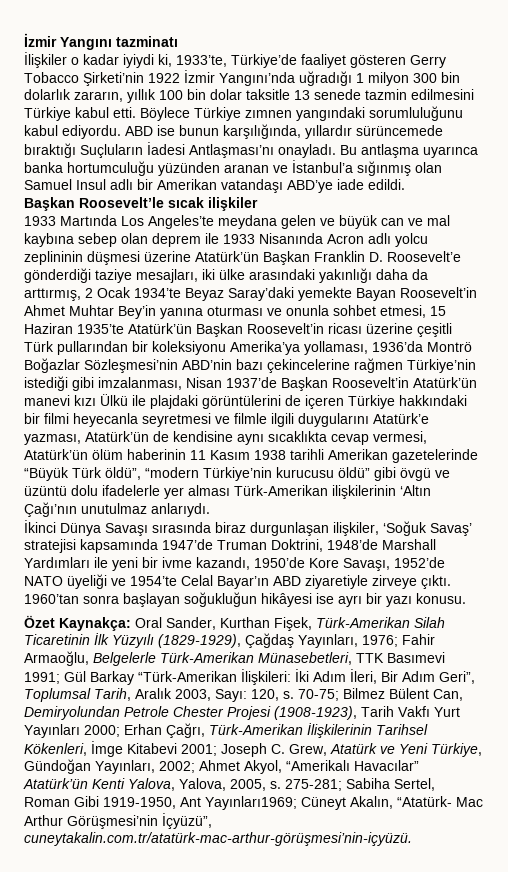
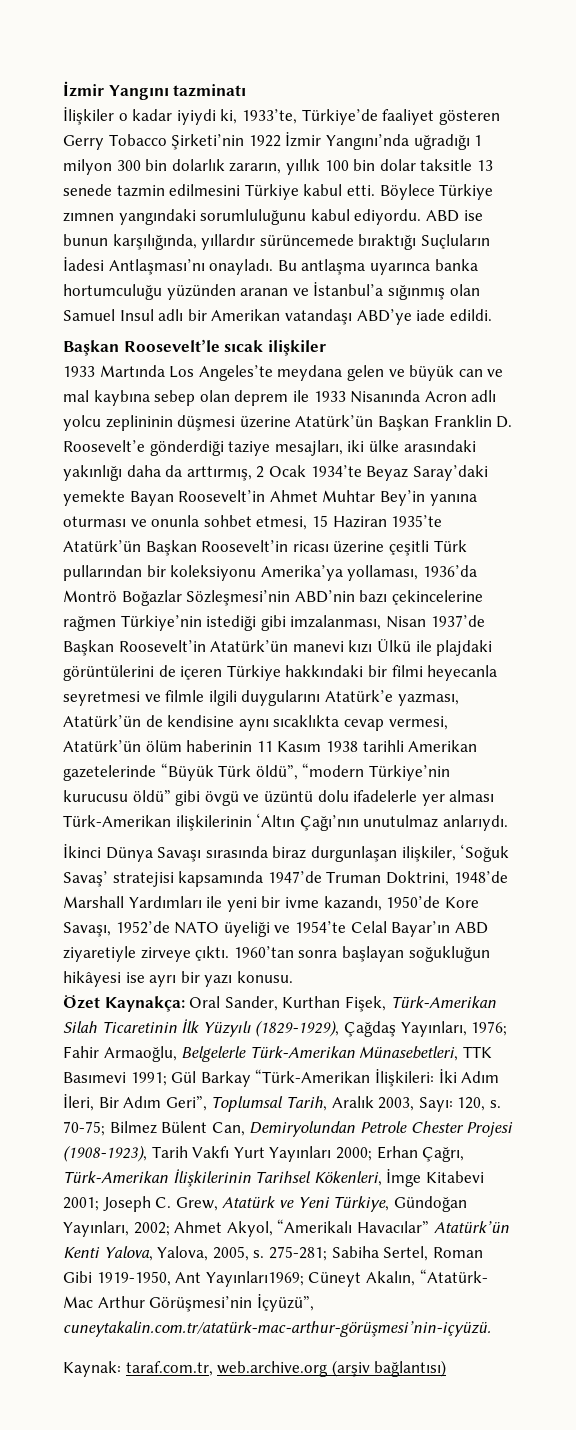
+ Kaynak: taraf.com.tr, web.archive.org (arşiv bağlantısı)

